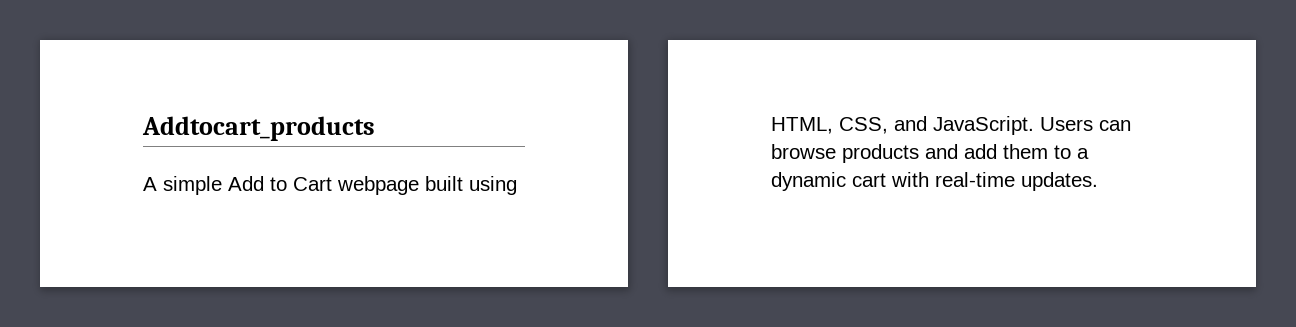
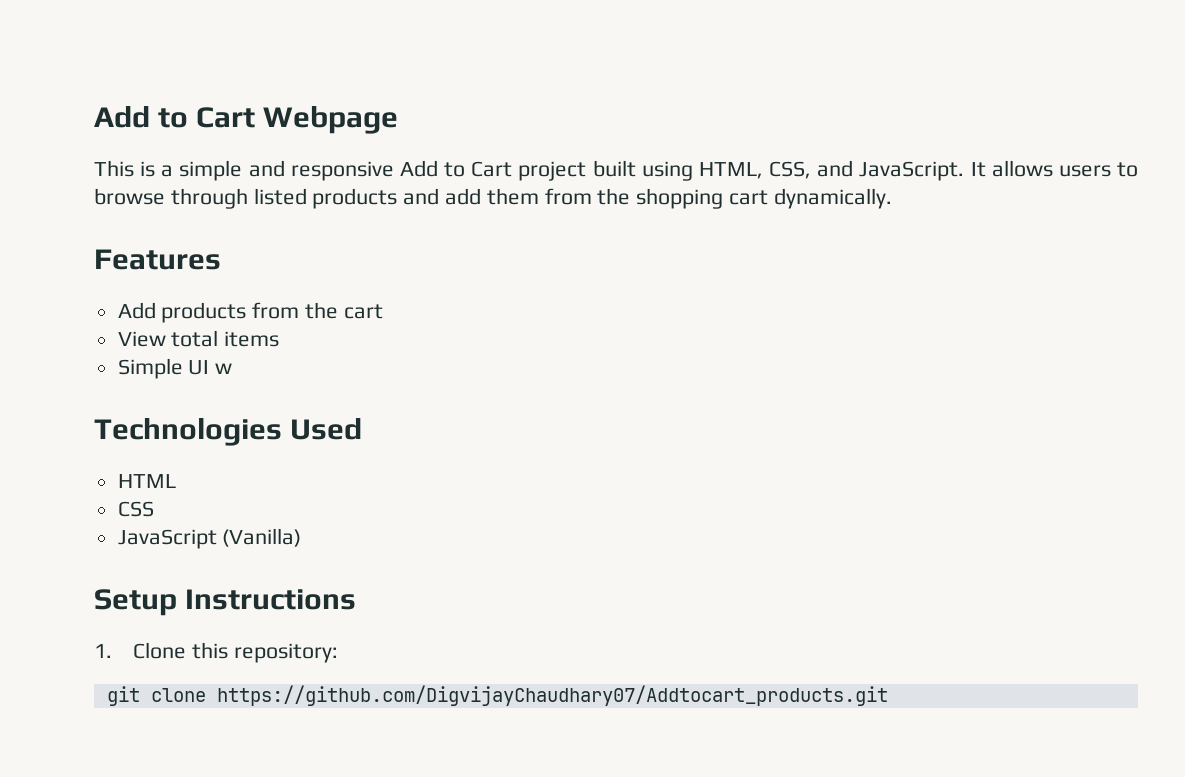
- Addtocart_products
- A simple Add to Cart webpage built using HTML, CSS, and JavaScript.
+ Add to Cart Webpage
+ This is a simple and responsive Add to Cart project built using HTML, CSS, and JavaScript.
- Users can browse products and add them to a dynamic cart with real-time updates.
+ It allows users to browse through listed products and add them from the shopping cart dynamically.
+ Features
+ Add products from the cart
+ View total items
+ Simple UI w
+ Technologies Used
+ HTML
+ CSS
+ JavaScript (Vanilla)
+ Setup Instructions
+ 1. Clone this repository:
+ git clone https://github.com/DigvijayChaudhary07/Addtocart_products.git

